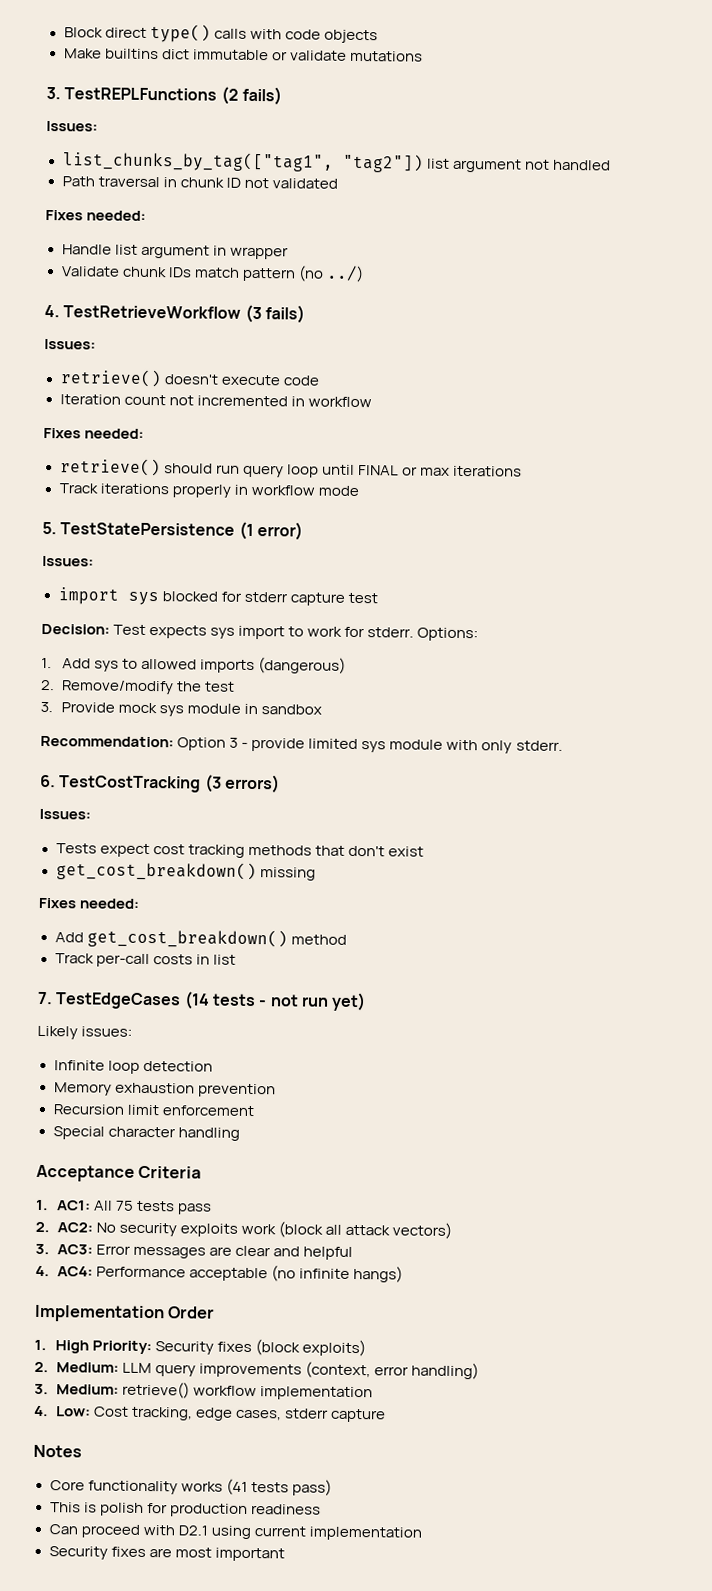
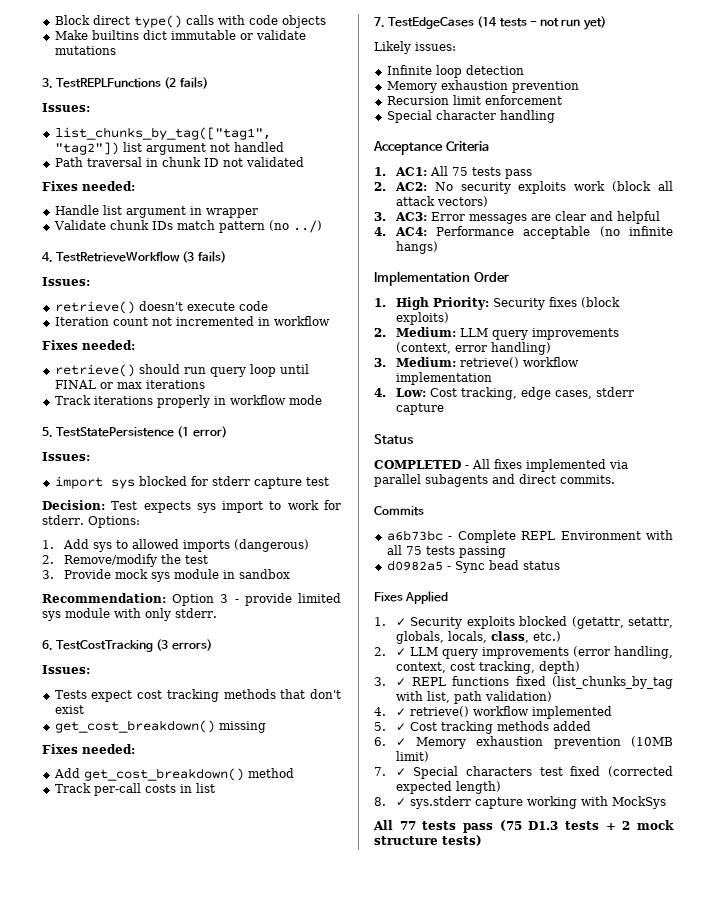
- Notes
- Core functionality works (41 tests pass)
- This is polish for production readiness
- Can proceed with D2.1 using current implementation
- Security fixes are most important
+ Status
+ COMPLETED - All fixes implemented via parallel subagents and direct commits.
+ Commits
+ a6b73bc - Complete REPL Environment with all 75 tests passing
+ d0982a5 - Sync bead status
+ Fixes Applied
+ 1. ✓ Security exploits blocked (getattr, setattr, globals, locals, class, etc.)
+ 2. ✓ LLM query improvements (error handling, context, cost tracking, depth)
+ 3. ✓ REPL functions fixed (list_chunks_by_tag with list, path validation)
+ 4. ✓ retrieve() workflow implemented
+ 5. ✓ Cost tracking methods added
+ 6. ✓ Memory exhaustion prevention (10MB limit)
+ 7. ✓ Special characters test fixed (corrected expected length)
+ 8. ✓ sys.stderr capture working with MockSys
+ All 77 tests pass (75 D1.3 tests + 2 mock structure tests)

